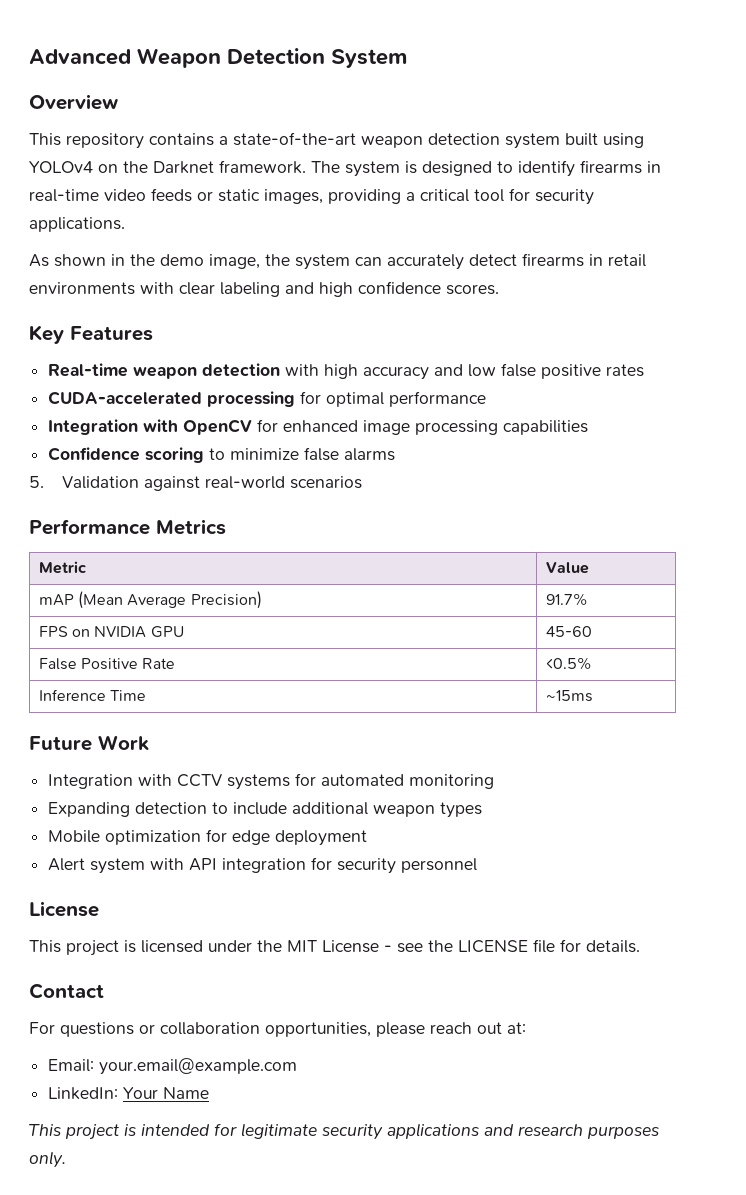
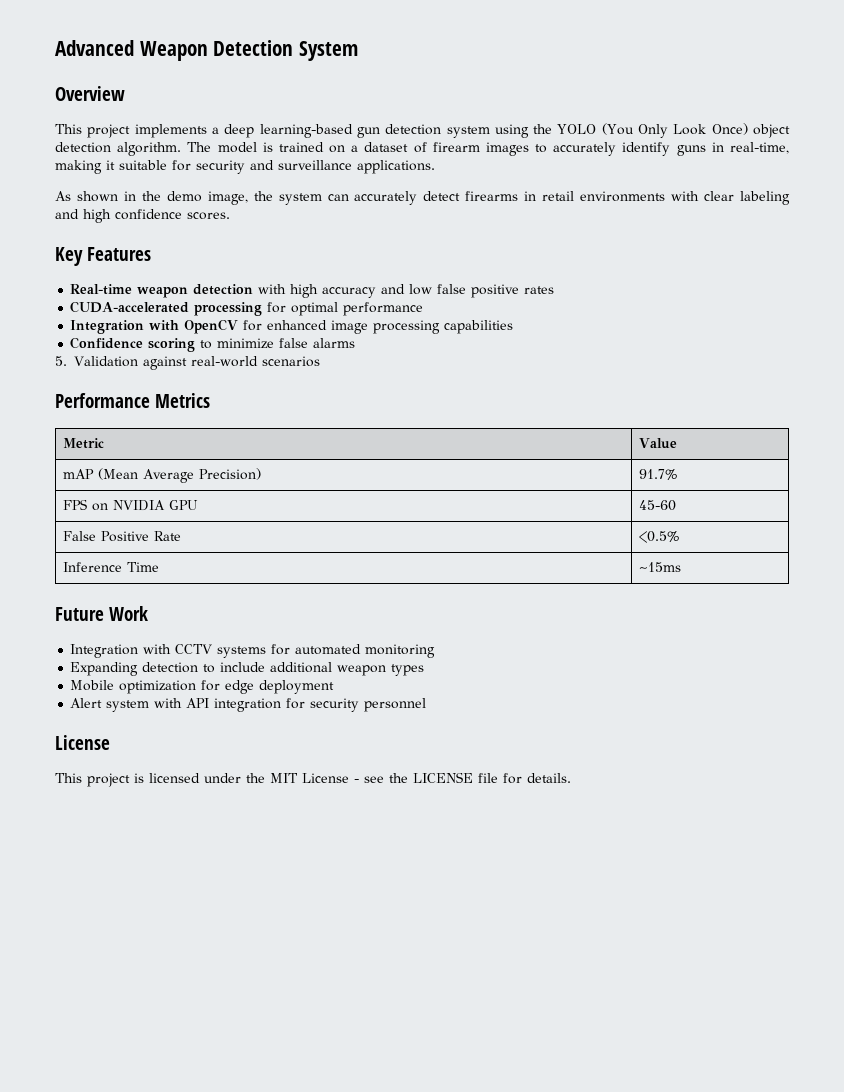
- This repository contains a state-of-the-art weapon detection system built using YOLOv4 on the Darknet framework. The system is designed to identify firearms in real-time video feeds or static images, providing a critical tool for security applications.
+ This project implements a deep learning-based gun detection system using the YOLO (You Only Look Once) object detection algorithm. The model is trained on a dataset of firearm images to accurately identify guns in real-time, making it suitable for security and surveillance applications.
- Contact
- For questions or collaboration opportunities, please reach out at:
- Email: your.email@example.com
- LinkedIn: Your Name
- This project is intended for legitimate security applications and research purposes only.

